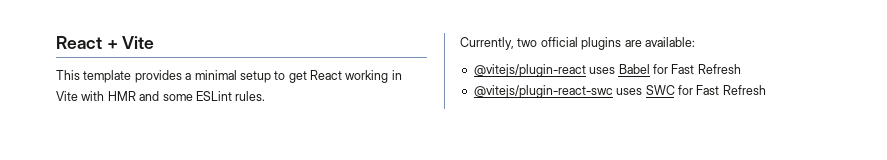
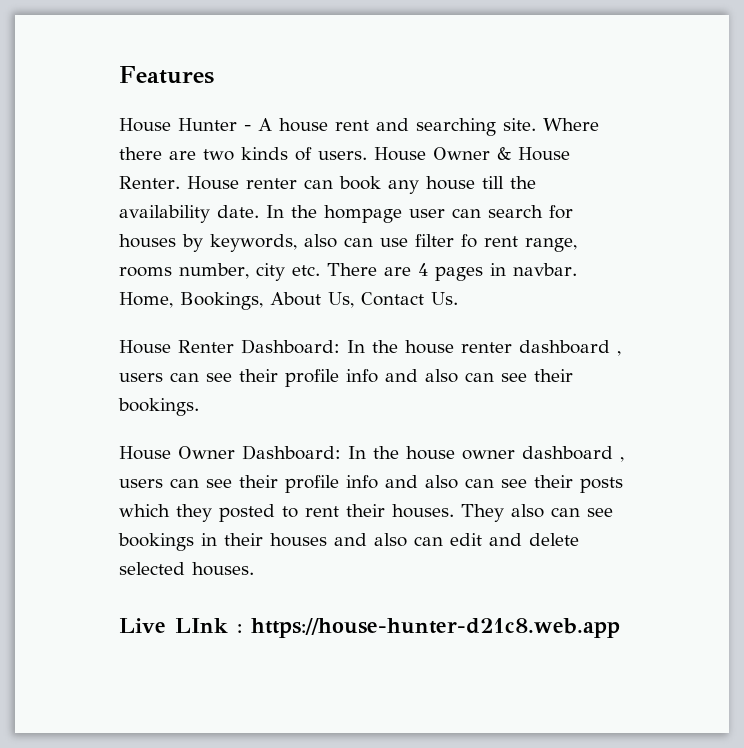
- React + Vite
- This template provides a minimal setup to get React working in Vite with HMR and some ESLint rules.
- Currently, two official plugins are available:
- @vitejs/plugin-react uses Babel for Fast Refresh
- @vitejs/plugin-react-swc uses SWC for Fast Refresh
+ Features
+ House Hunter - A house rent and searching site. Where there are two kinds of users. House Owner & House Renter. House renter can book any house till the availability date. In the hompage user can search for houses by keywords, also can use filter fo rent range, rooms number, city etc. There are 4 pages in navbar. Home, Bookings, About Us, Contact Us.
+ House Renter Dashboard: In the house renter dashboard , users can see their profile info and also can see their bookings.
+ House Owner Dashboard: In the house owner dashboard , users can see their profile info and also can see their posts which they posted to rent their houses. They also can see bookings in their houses and also can edit and delete selected houses.
+ Live LInk : https://house-hunter-d21c8.web.app

